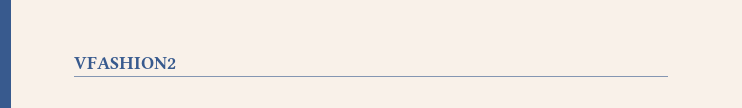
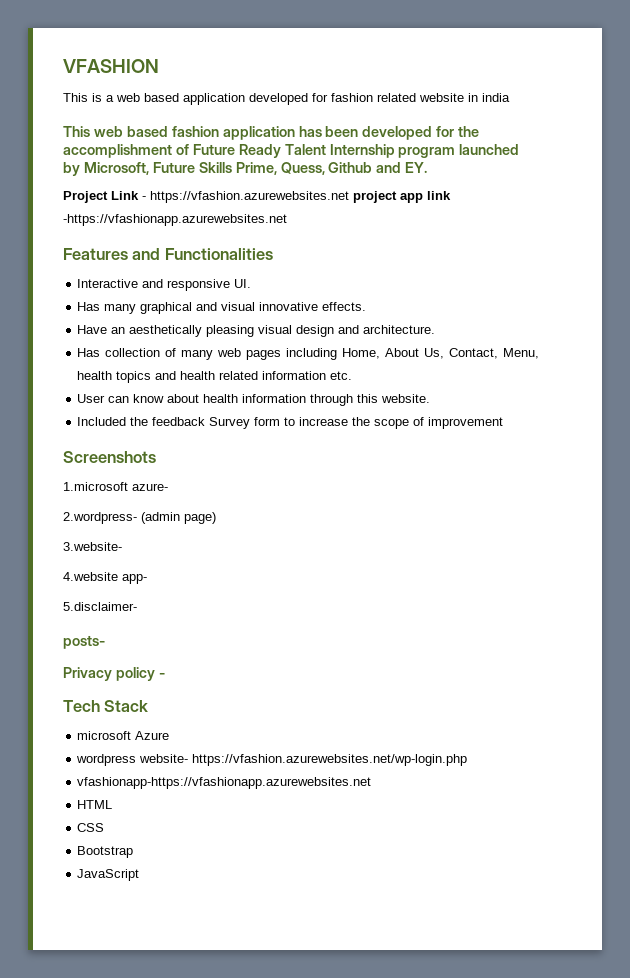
- VFASHION2
+ VFASHION
+ This is a web based application developed for fashion related website in india
+ This web based fashion application has been developed for the accomplishment of Future Ready Talent Internship program launched by Microsoft, Future Skills Prime, Quess, Github and EY.
+ Project Link - https://vfashion.azurewebsites.net project app link -https://vfashionapp.azurewebsites.net
+ Features and Functionalities
+ Interactive and responsive UI.
+ Has many graphical and visual innovative effects.
+ Have an aesthetically pleasing visual design and architecture.
+ Has collection of many web pages including Home, About Us, Contact, Menu, health topics and health related information etc.
+ User can know about health information through this website.
+ Included the feedback Survey form to increase the scope of improvement
+ Screenshots
+ 1.microsoft azure-
+ 2.wordpress- (admin page)
+ 3.website-
+ 4.website app-
+ 5.disclaimer-
+ posts-
+ Privacy policy -
+ Tech Stack
+ microsoft Azure
+ wordpress website- https://vfashion.azurewebsites.net/wp-login.php
+ vfashionapp-https://vfashionapp.azurewebsites.net
+ HTML
+ CSS
+ Bootstrap
+ JavaScript

